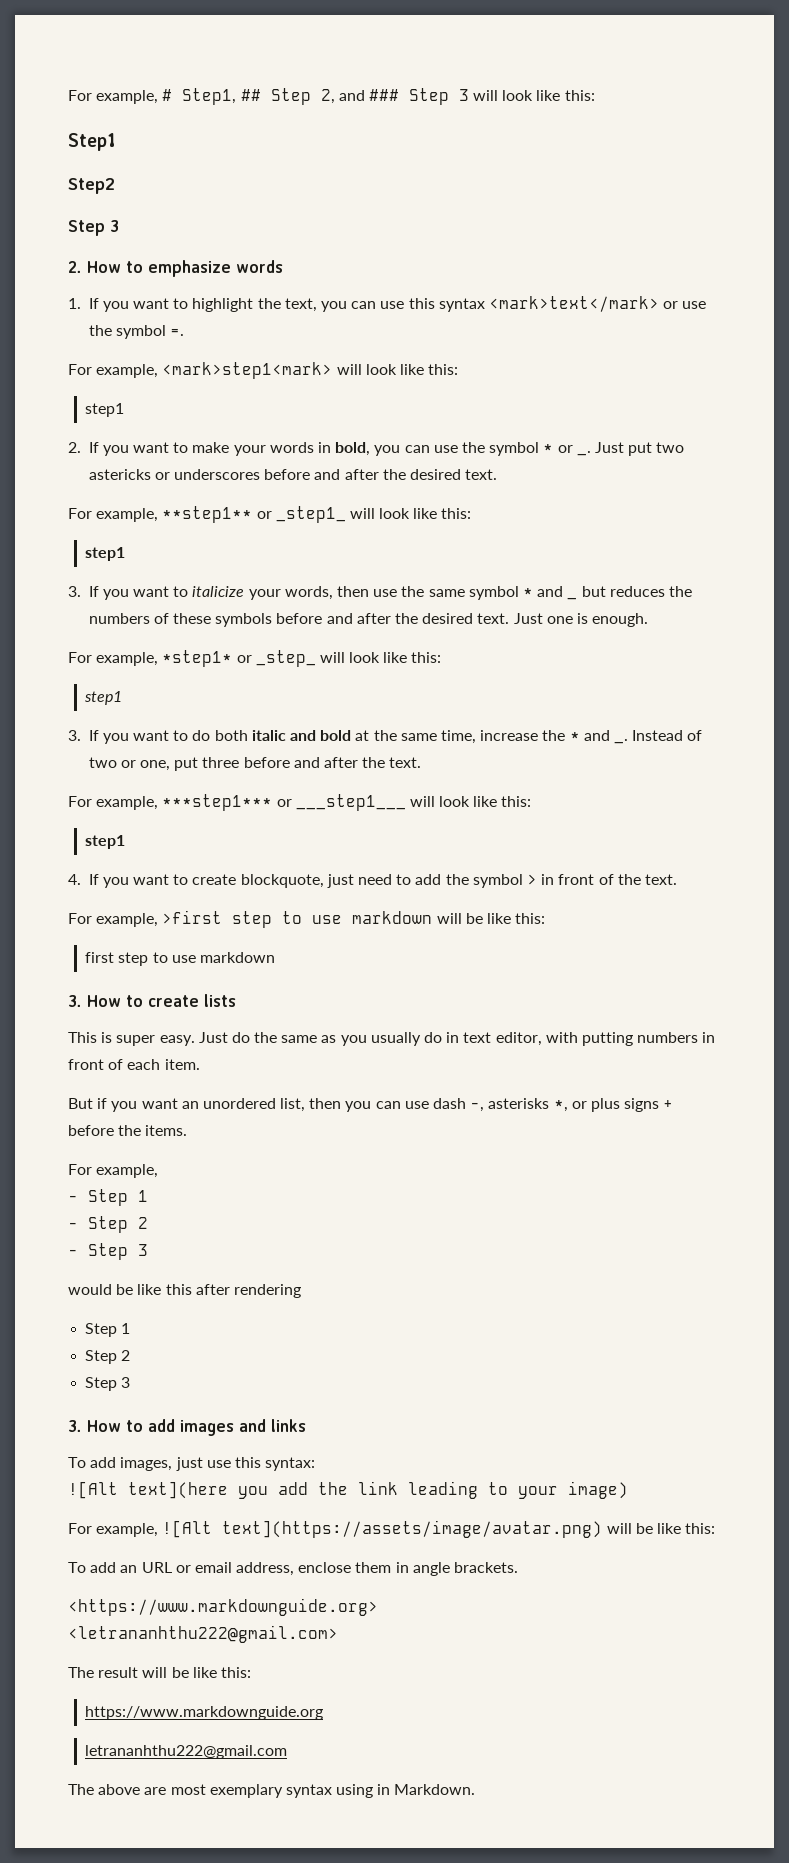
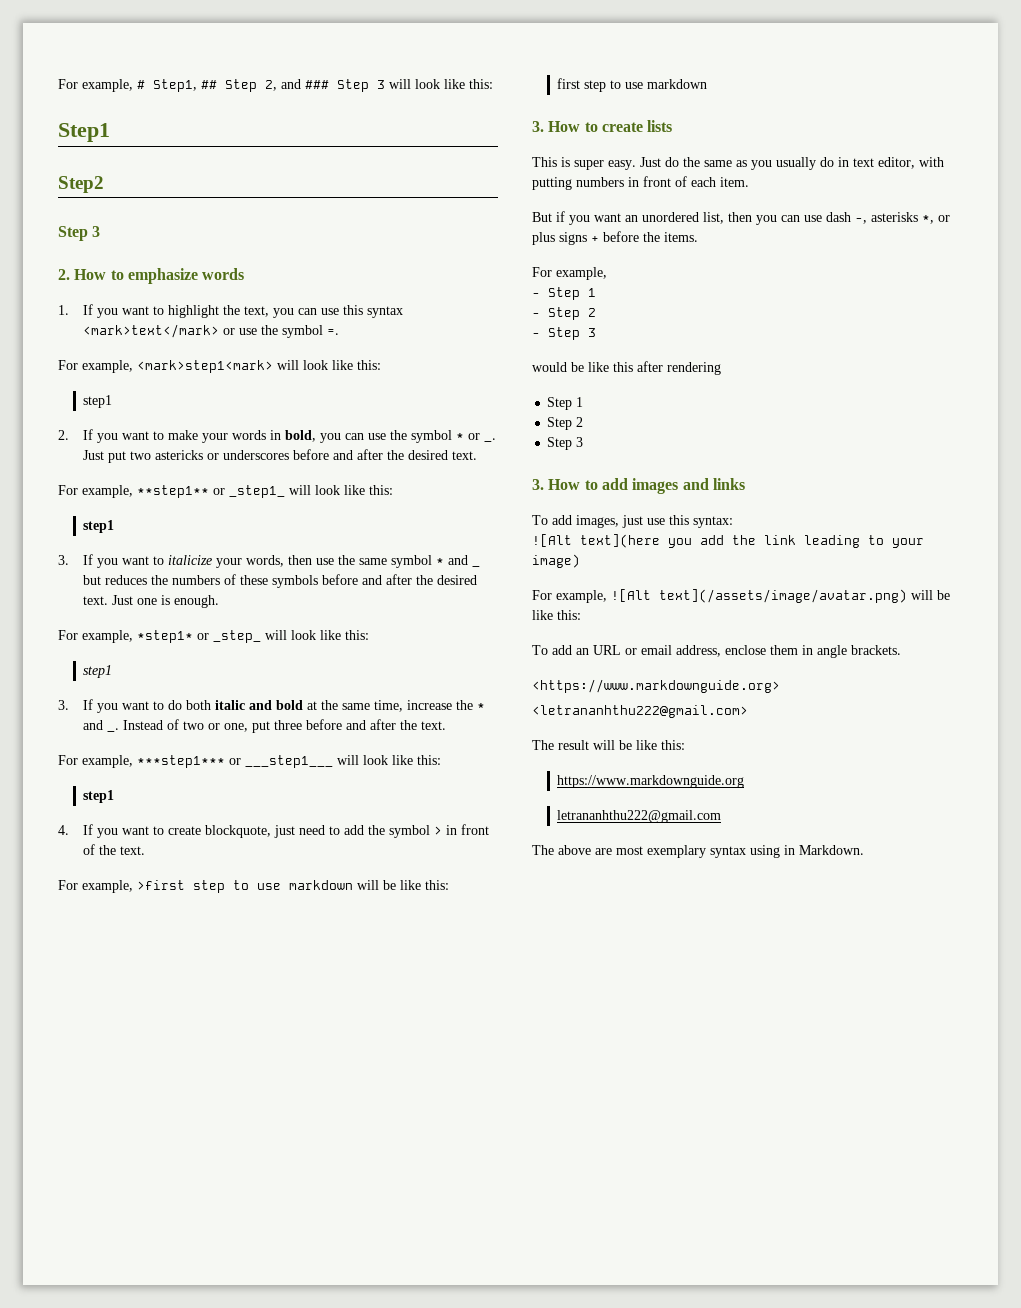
- For example, ![Alt text](https://assets/image/avatar.png) will be like this:
+ For example, ![Alt text](/assets/image/avatar.png) will be like this:

